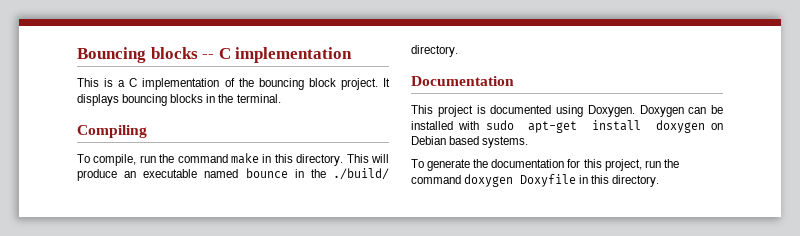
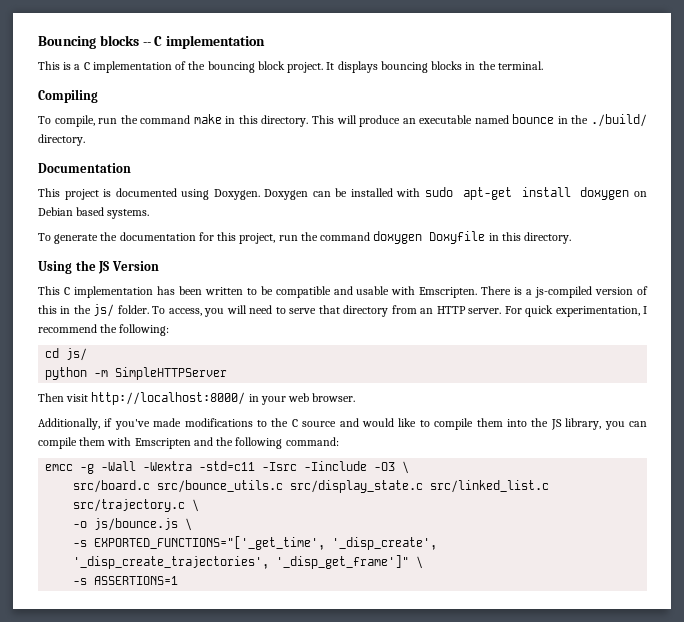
+ Using the JS Version
+ This C implementation has been written to be compatible and usable with Emscripten. There is a js-compiled version of this in the js/ folder. To access, you will need to serve that directory from an HTTP server. For quick experimentation, I recommend the following:
+ cd js/
+ python -m SimpleHTTPServer
+ Then visit http://localhost:8000/ in your web browser.
+ Additionally, if you've made modifications to the C source and would like to compile them into the JS library, you can compile them with Emscripten and the following command:
+ emcc -g -Wall -Wextra -std=c11 -Isrc -Iinclude -O3 \
+ src/board.c src/bounce_utils.c src/display_state.c src/linked_list.c src/trajectory.c \
+ -o js/bounce.js \
+ -s EXPORTED_FUNCTIONS="['_get_time', '_disp_create', '_disp_create_trajectories', '_disp_get_frame']" \
+ -s ASSERTIONS=1

